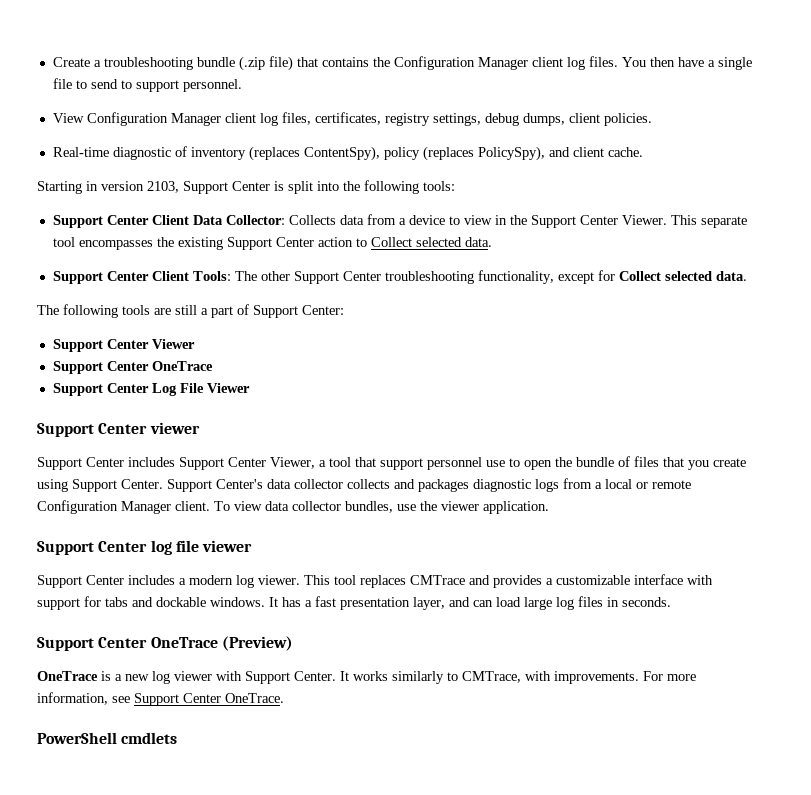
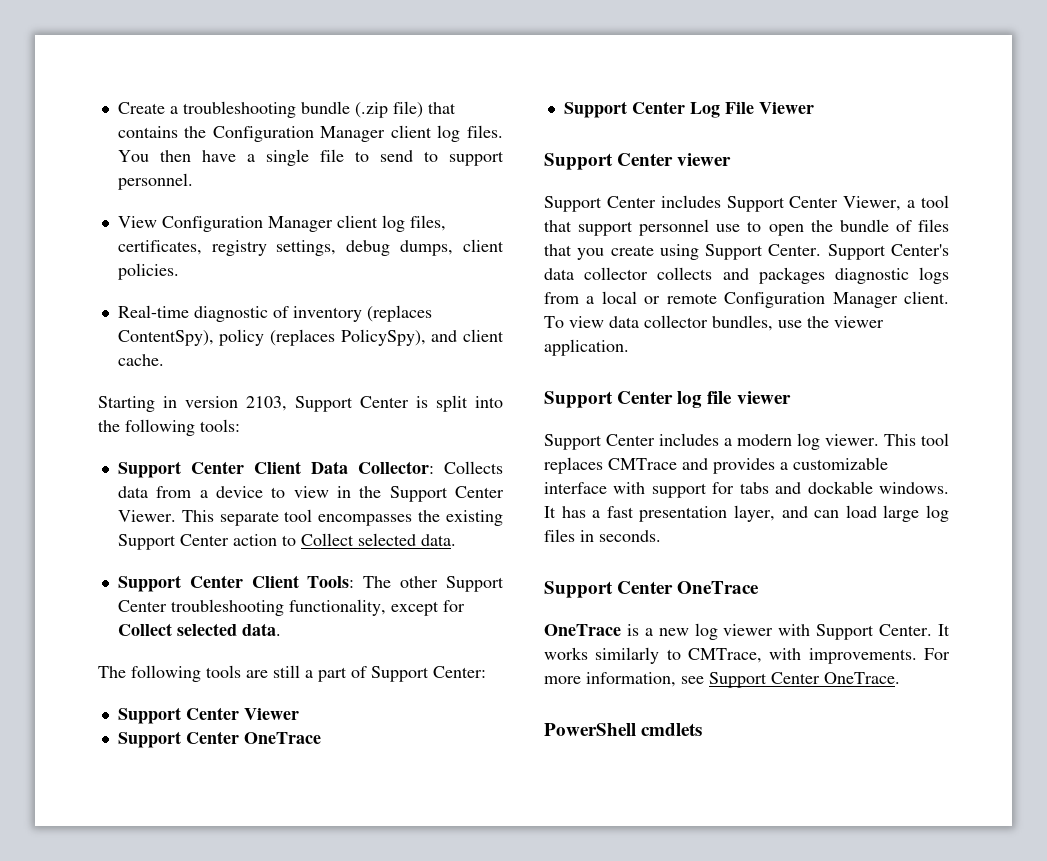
  It has a fast presentation layer, and can load large log files in seconds.
- Support Center OneTrace (Preview)
+ Support Center OneTrace

